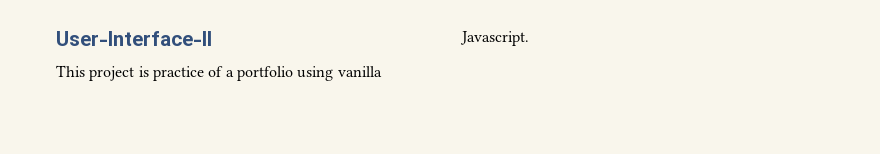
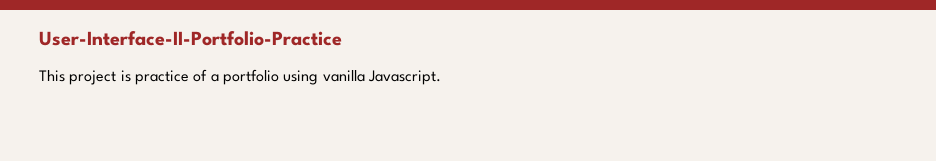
- User-Interface-II
+ User-Interface-II-Portfolio-Practice

